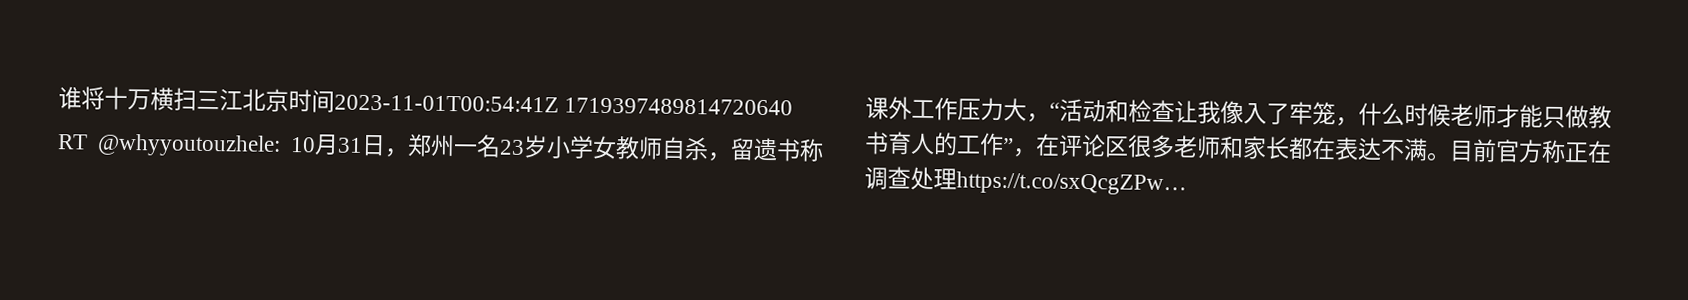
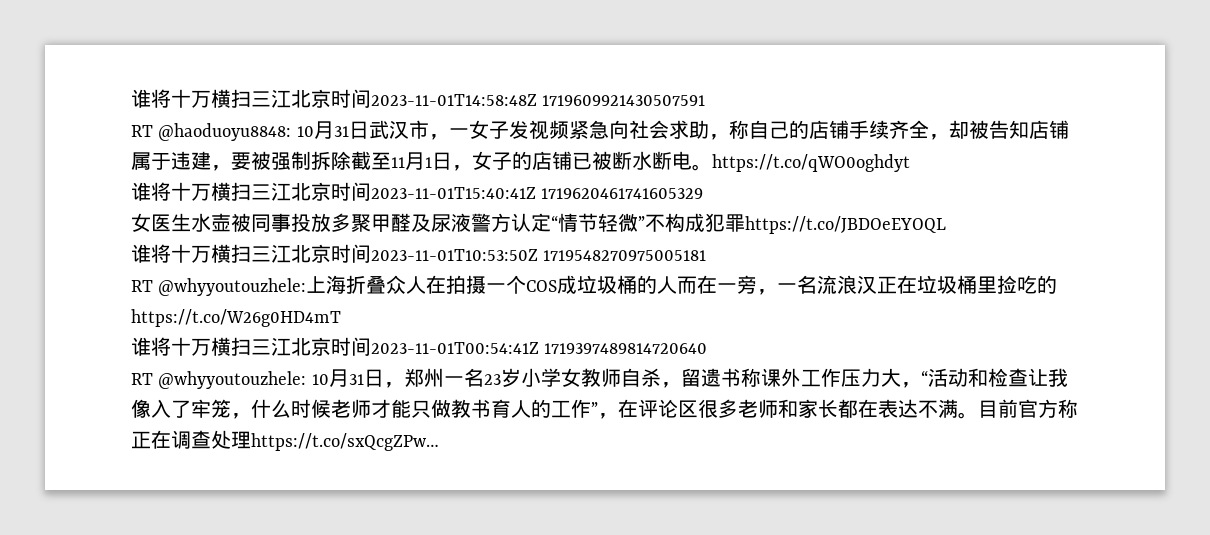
+ 谁将十万横扫三江北京时间2023-11-01T14:58:48Z 1719609921430507591
+ RT @haoduoyu8848: 10月31日武汉市，一女子发视频紧急向社会求助，称自己的店铺手续齐全，却被告知店铺属于违建，要被强制拆除截至11月1日，女子的店铺已被断水断电。https://t.co/qWO0oghdyt
+ 谁将十万横扫三江北京时间2023-11-01T15:40:41Z 1719620461741605329
+ 女医生水壶被同事投放多聚甲醛及尿液警方认定“情节轻微”不构成犯罪https://t.co/JBDOeEYOQL
+ 谁将十万横扫三江北京时间2023-11-01T10:53:50Z 1719548270975005181
+ RT @whyyoutouzhele:上海折叠众人在拍摄一个COS成垃圾桶的人而在一旁，一名流浪汉正在垃圾桶里捡吃的https://t.co/W26g0HD4mT

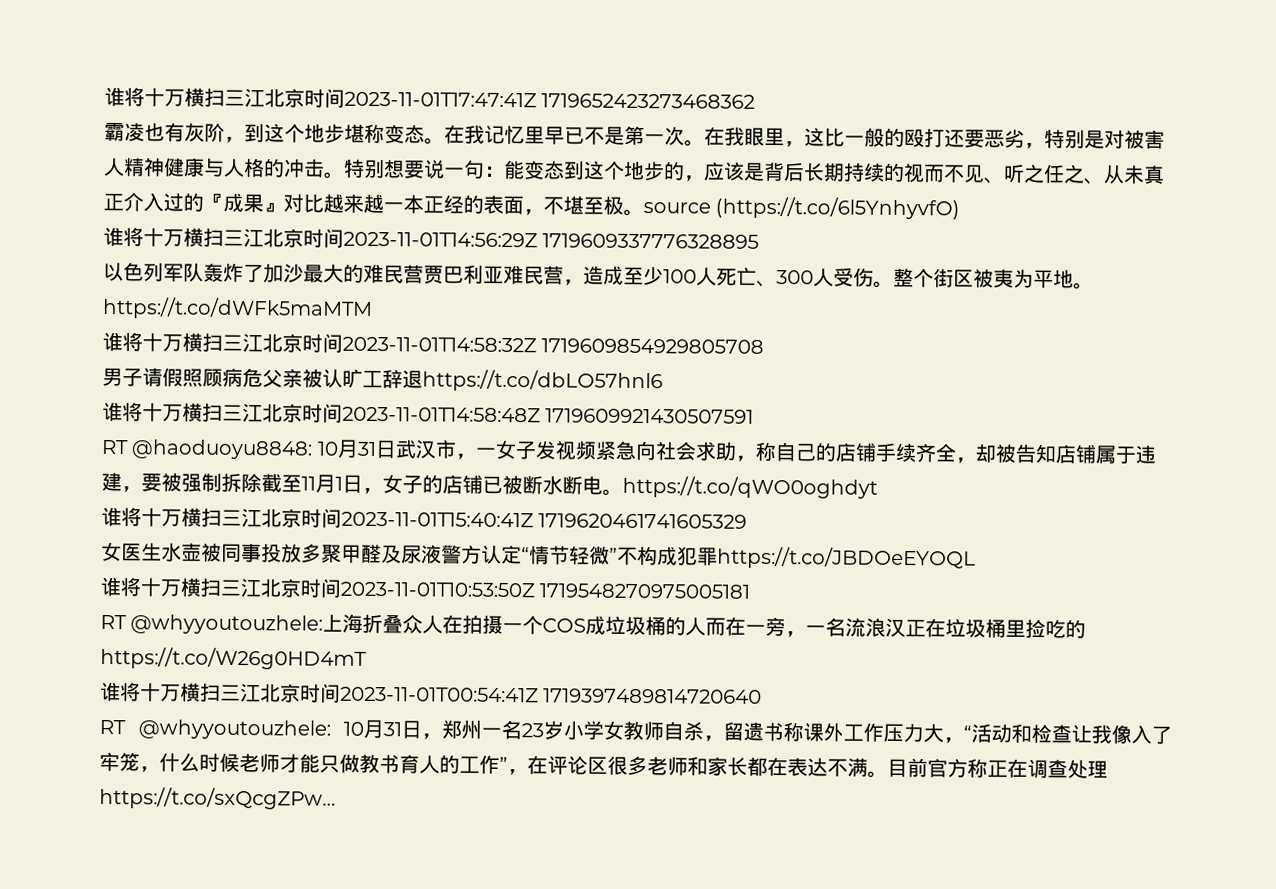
+ 谁将十万横扫三江北京时间2023-11-01T17:47:41Z 1719652423273468362
+ 霸凌也有灰阶，到这个地步堪称变态。在我记忆里早已不是第一次。在我眼里，这比一般的殴打还要恶劣，特别是对被害人精神健康与人格的冲击。特别想要说一句：能变态到这个地步的，应该是背后长期持续的视而不见、听之任之、从未真正介入过的『成果』对比越来越一本正经的表面，不堪至极。source (https://t.co/6l5YnhyvfO)
+ 谁将十万横扫三江北京时间2023-11-01T14:56:29Z 1719609337776328895
+ 以色列军队轰炸了加沙最大的难民营贾巴利亚难民营，造成至少100人死亡、300人受伤。整个街区被夷为平地。https://t.co/dWFk5maMTM
+ 谁将十万横扫三江北京时间2023-11-01T14:58:32Z 1719609854929805708
+ 男子请假照顾病危父亲被认旷工辞退https://t.co/dbLO57hnl6

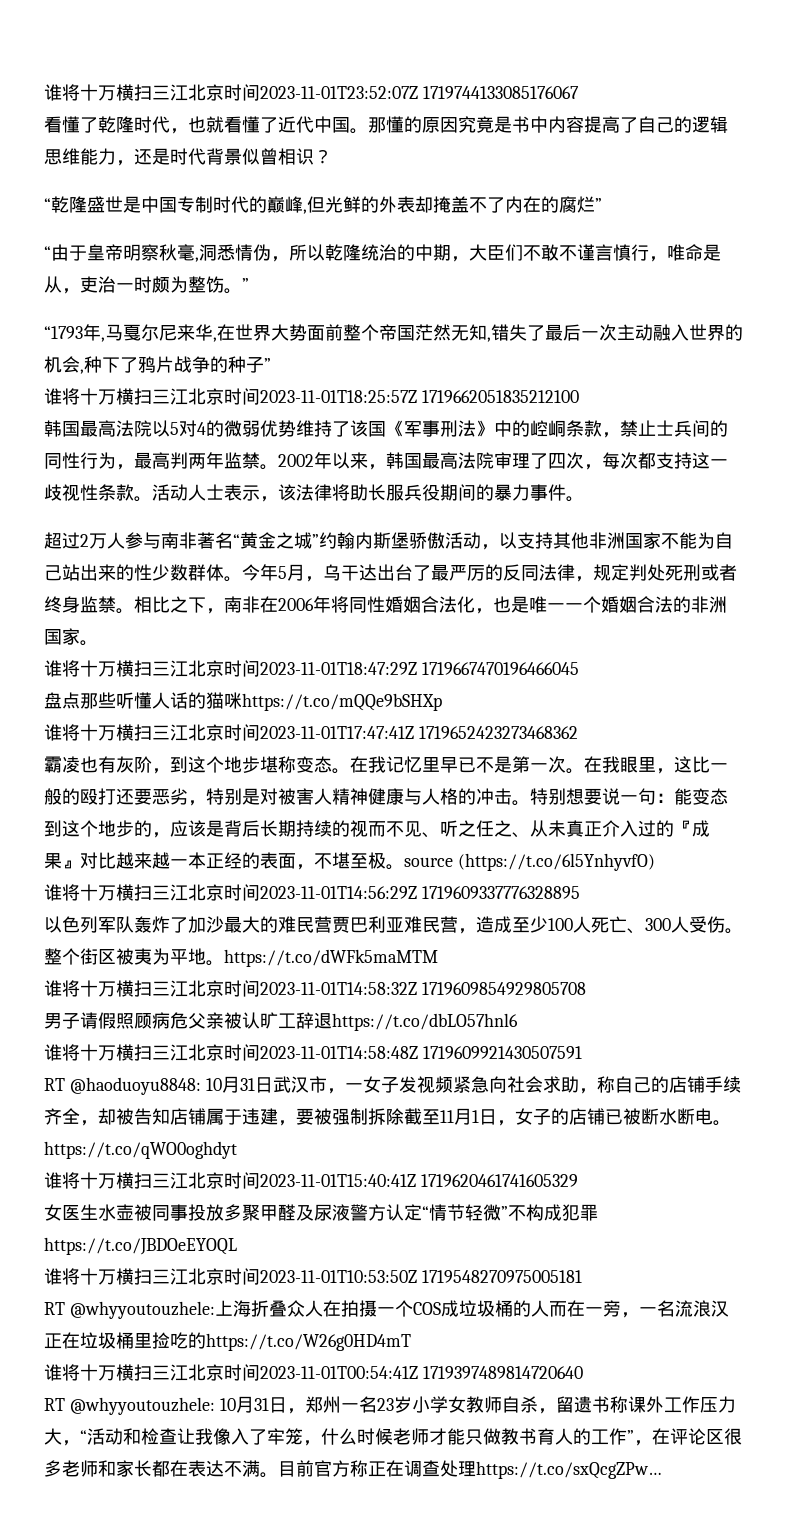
+ 谁将十万横扫三江北京时间2023-11-01T23:52:07Z 1719744133085176067
+ 看懂了乾隆时代，也就看懂了近代中国。那懂的原因究竟是书中内容提高了自己的逻辑思维能力，还是时代背景似曾相识？
+ “乾隆盛世是中国专制时代的巅峰,但光鲜的外表却掩盖不了内在的腐烂”
+ “由于皇帝明察秋毫,洞悉情伪，所以乾隆统治的中期，大臣们不敢不谨言慎行，唯命是从，吏治一时颇为整饬。”
+ “1793年,马戛尔尼来华,在世界大势面前整个帝国茫然无知,错失了最后一次主动融入世界的机会,种下了鸦片战争的种子”
+ 谁将十万横扫三江北京时间2023-11-01T18:25:57Z 1719662051835212100
+ 韩国最高法院以5对4的微弱优势维持了该国《军事刑法》中的崆峒条款，禁止士兵间的同性行为，最高判两年监禁。2002年以来，韩国最高法院审理了四次，每次都支持这一歧视性条款。活动人士表示，该法律将助长服兵役期间的暴力事件。
+ 超过2万人参与南非著名“黄金之城”约翰内斯堡骄傲活动，以支持其他非洲国家不能为自己站出来的性少数群体。今年5月，乌干达出台了最严厉的反同法律，规定判处死刑或者终身监禁。相比之下，南非在2006年将同性婚姻合法化，也是唯一一个婚姻合法的非洲国家。
+ 谁将十万横扫三江北京时间2023-11-01T18:47:29Z 1719667470196466045
+ 盘点那些听懂人话的猫咪https://t.co/mQQe9bSHXp

